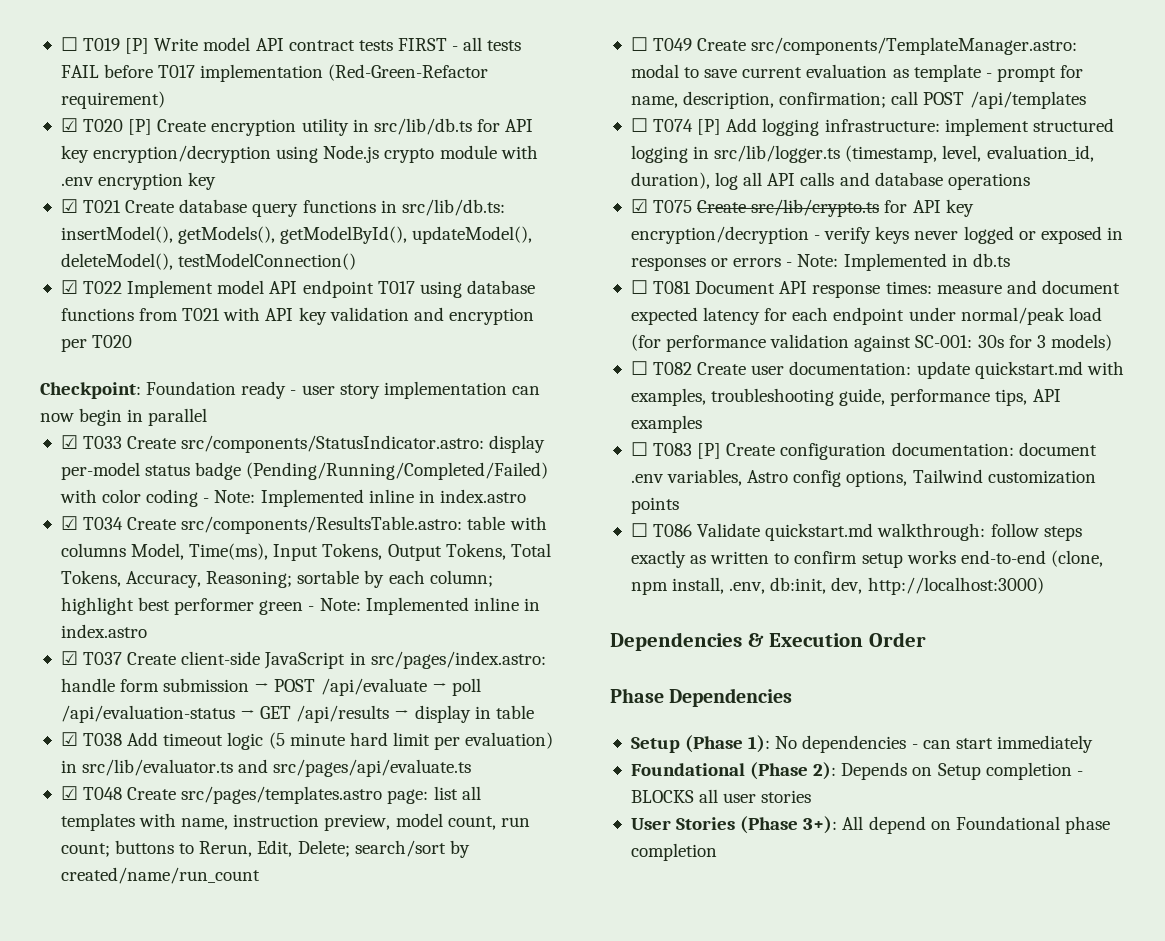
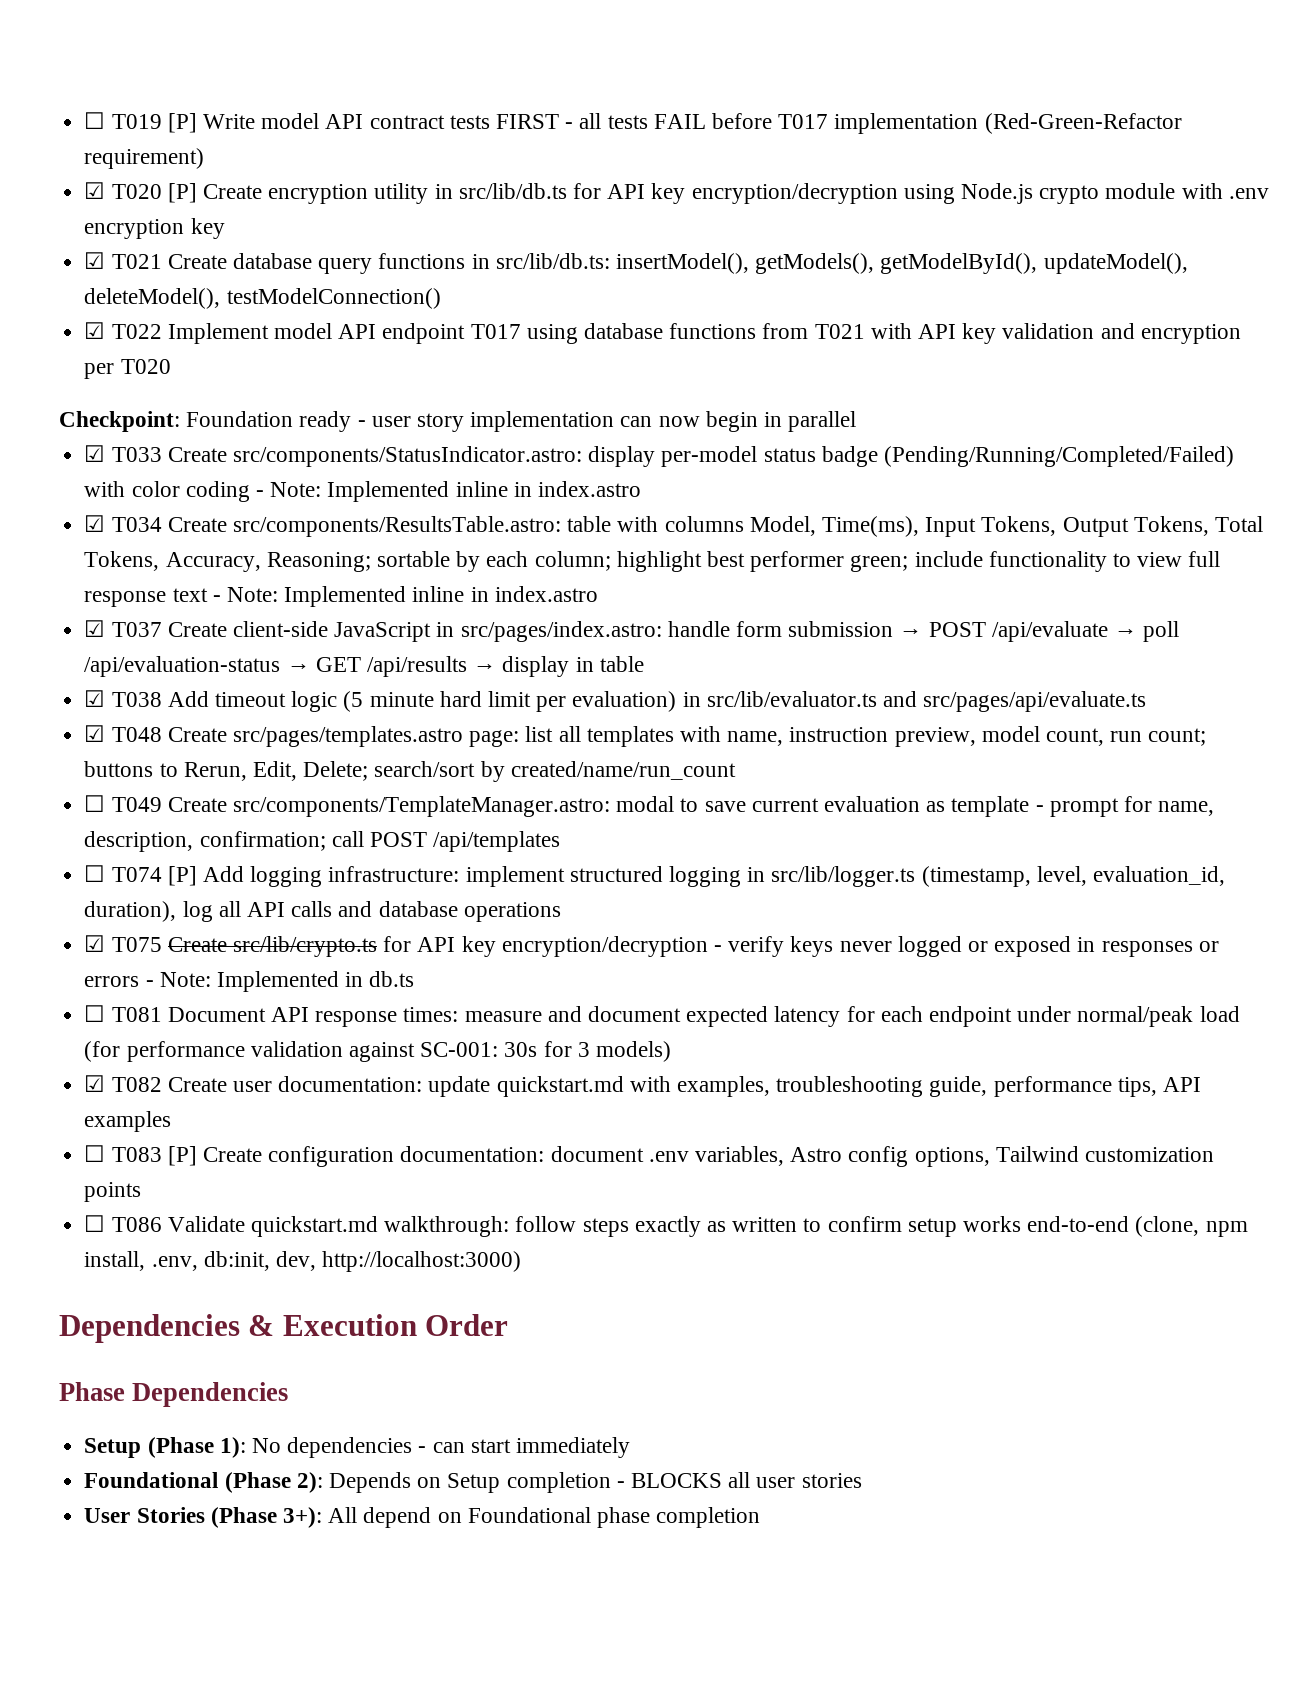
- ☑ T034 Create src/components/ResultsTable.astro: table with columns Model, Time(ms), Input Tokens, Output Tokens, Total Tokens, Accuracy, Reasoning; sortable by each column; highlight best performer green - Note: Implemented inline in index.astro
+ ☑ T034 Create src/components/ResultsTable.astro: table with columns Model, Time(ms), Input Tokens, Output Tokens, Total Tokens, Accuracy, Reasoning; sortable by each column; highlight best performer green; include functionality to view full response text - Note: Implemented inline in index.astro
- ☐ T082 Create user documentation: update quickstart.md with examples, troubleshooting guide, performance tips, API examples
+ ☑ T082 Create user documentation: update quickstart.md with examples, troubleshooting guide, performance tips, API examples

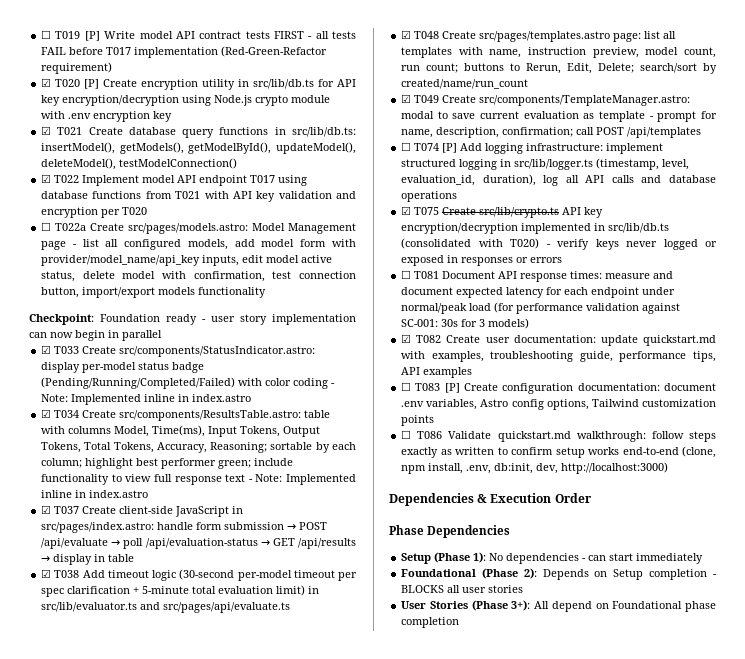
+ ☐ T022a Create src/pages/models.astro: Model Management page - list all configured models, add model form with provider/model_name/api_key inputs, edit model active status, delete model with confirmation, test connection button, import/export models functionality
- ☑ T038 Add timeout logic (5 minute hard limit per evaluation) in src/lib/evaluator.ts and src/pages/api/evaluate.ts
+ ☑ T038 Add timeout logic (30-second per-model timeout per spec clarification + 5-minute total evaluation limit) in src/lib/evaluator.ts and src/pages/api/evaluate.ts
- ☐ T049 Create src/components/TemplateManager.astro: modal to save current evaluation as template - prompt for name, description, confirmation; call POST /api/templates
+ ☑ T049 Create src/components/TemplateManager.astro: modal to save current evaluation as template - prompt for name, description, confirmation; call POST /api/templates
- ☑ T075 Create src/lib/crypto.ts for API key encryption/decryption - verify keys never logged or exposed in responses or errors - Note: Implemented in db.ts
+ ☑ T075 Create src/lib/crypto.ts API key encryption/decryption implemented in src/lib/db.ts (consolidated with T020) - verify keys never logged or exposed in responses or errors

